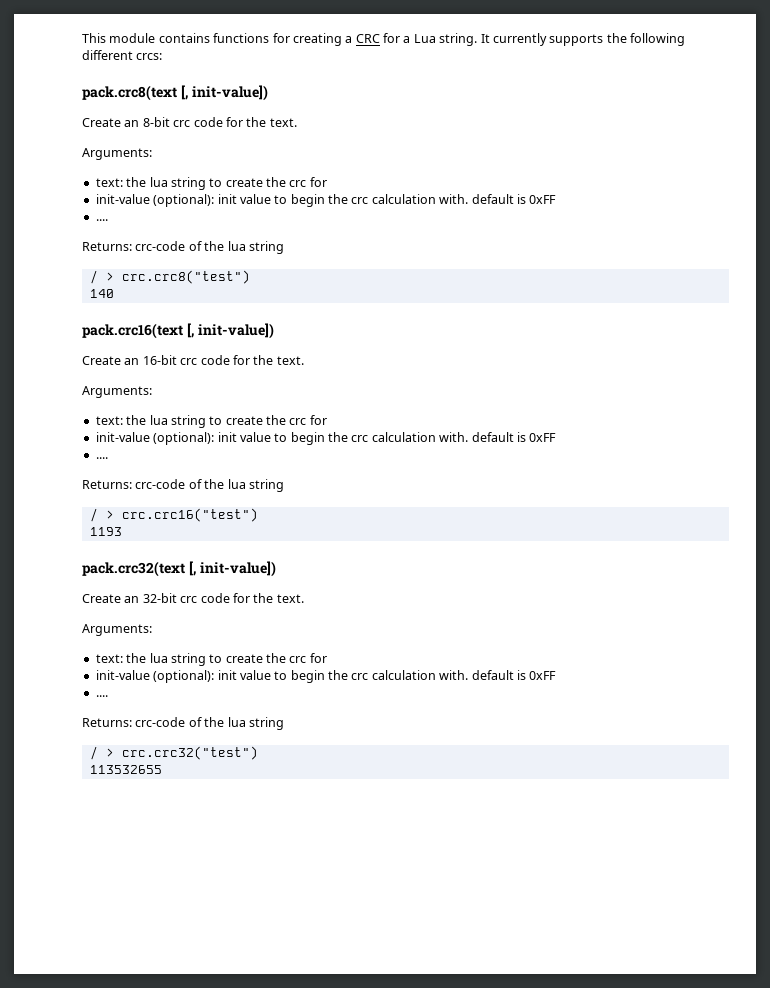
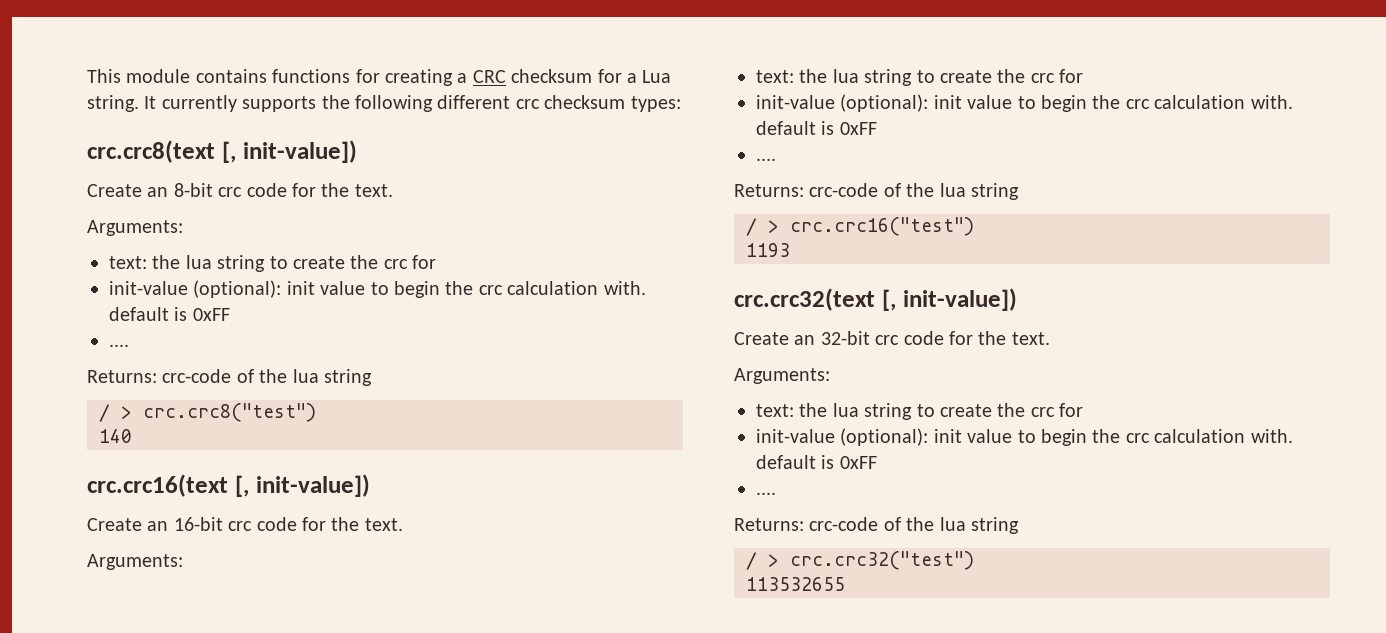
- This module contains functions for creating a CRC for a Lua string.
+ This module contains functions for creating a CRC checksum for a Lua string.
- It currently supports the following different crcs:
- pack.crc8(text [, init-value])
+ It currently supports the following different crc checksum types:
+ crc.crc8(text [, init-value])
- pack.crc16(text [, init-value])
+ crc.crc16(text [, init-value])
- pack.crc32(text [, init-value])
+ crc.crc32(text [, init-value])

